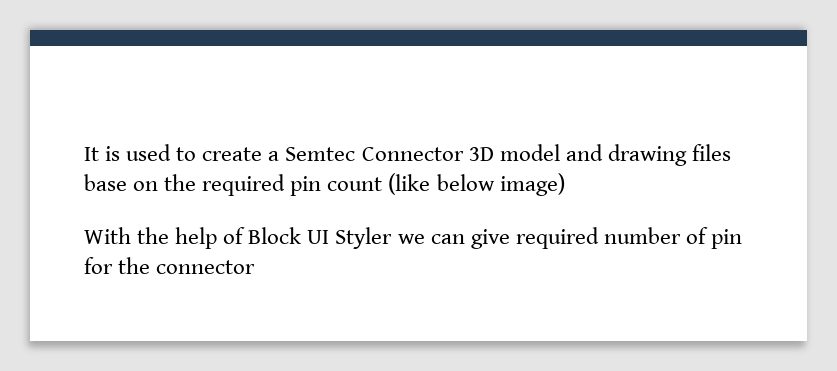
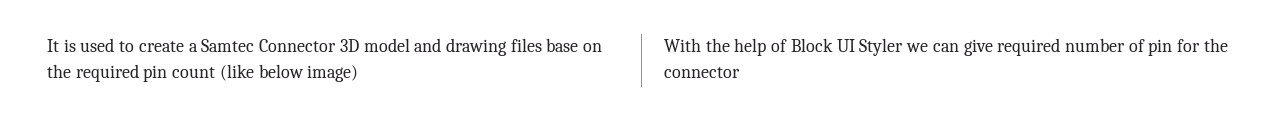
- It is used to create a Semtec Connector 3D model and drawing files base on the required pin count (like below image)
+ It is used to create a Samtec Connector 3D model and drawing files base on the required pin count (like below image)

